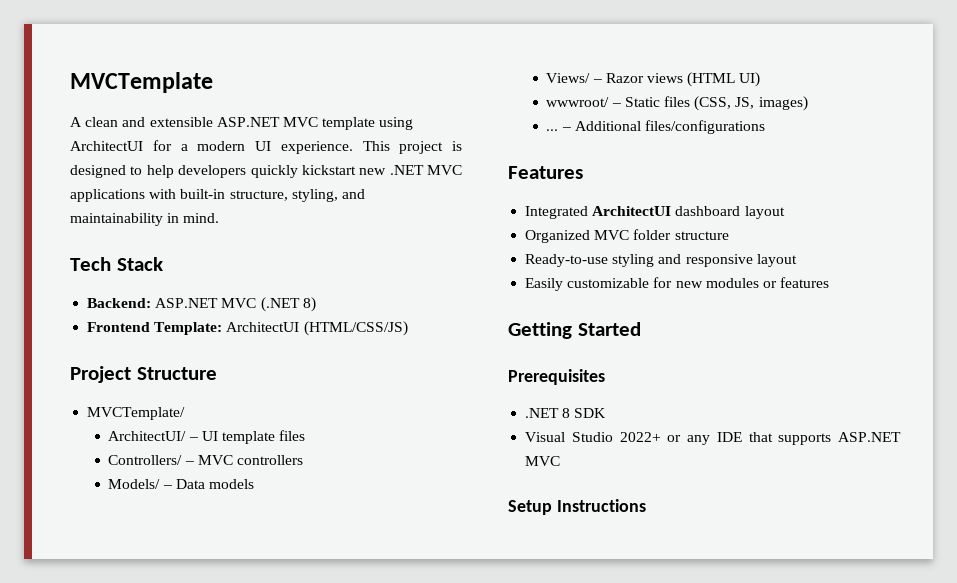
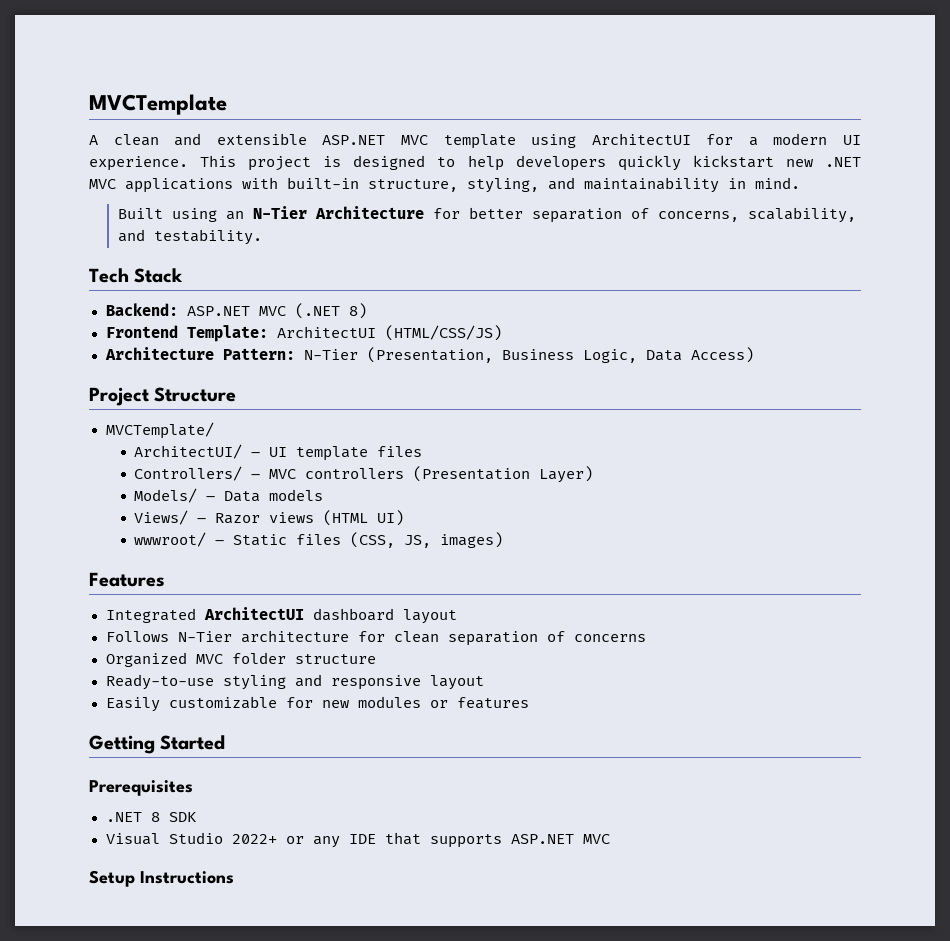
+ Built using an N-Tier Architecture for better separation of concerns, scalability, and testability.
+ Architecture Pattern: N-Tier (Presentation, Business Logic, Data Access)
- Controllers/ – MVC controllers
+ Controllers/ – MVC controllers (Presentation Layer)
- ... – Additional files/configurations
+ Follows N-Tier architecture for clean separation of concerns

